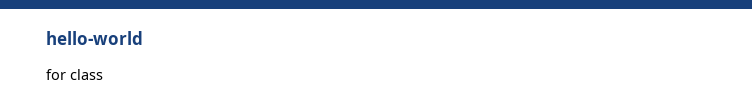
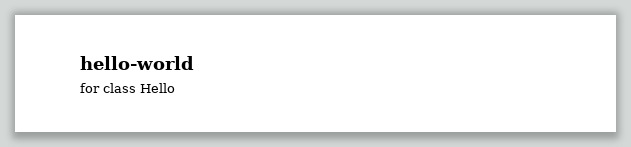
- for class
+ for class Hello

